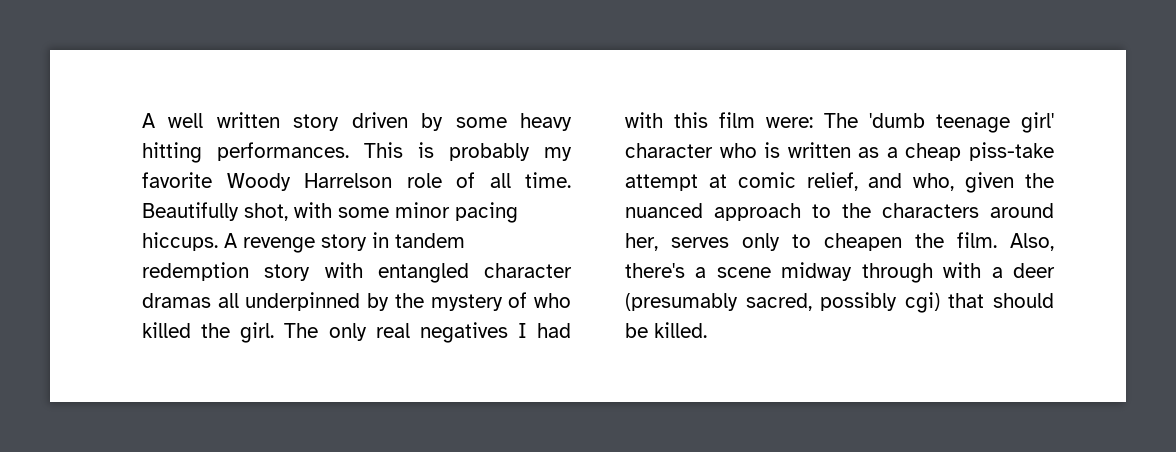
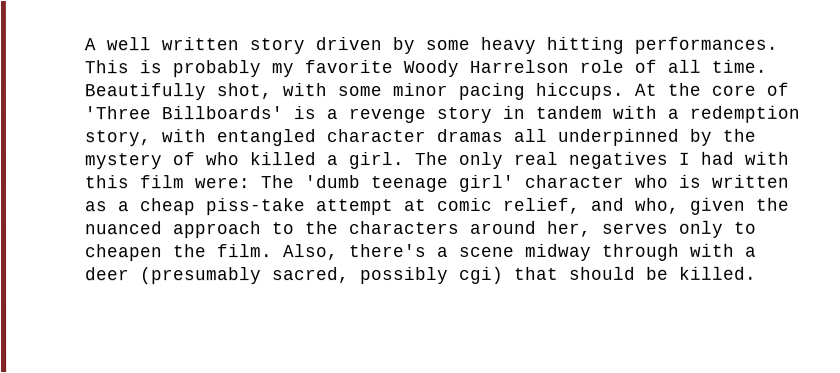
- A revenge story in tandem redemption story with entangled character dramas all underpinned by the mystery of who killed the girl.
+ At the core of 'Three Billboards' is a revenge story in tandem with a redemption story, with entangled character dramas all underpinned by the mystery of who killed a girl.

